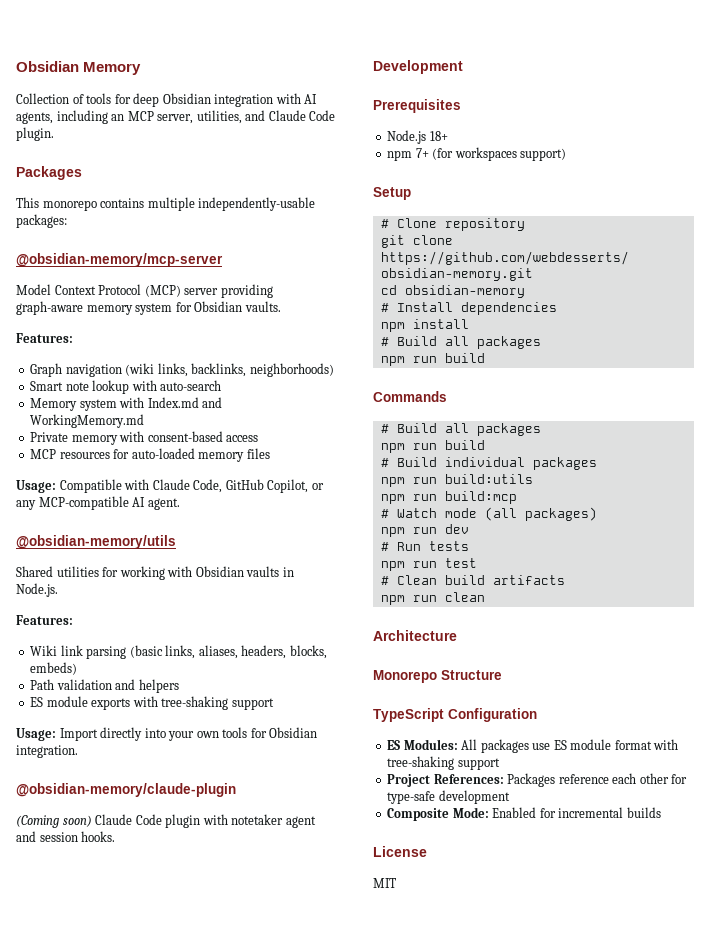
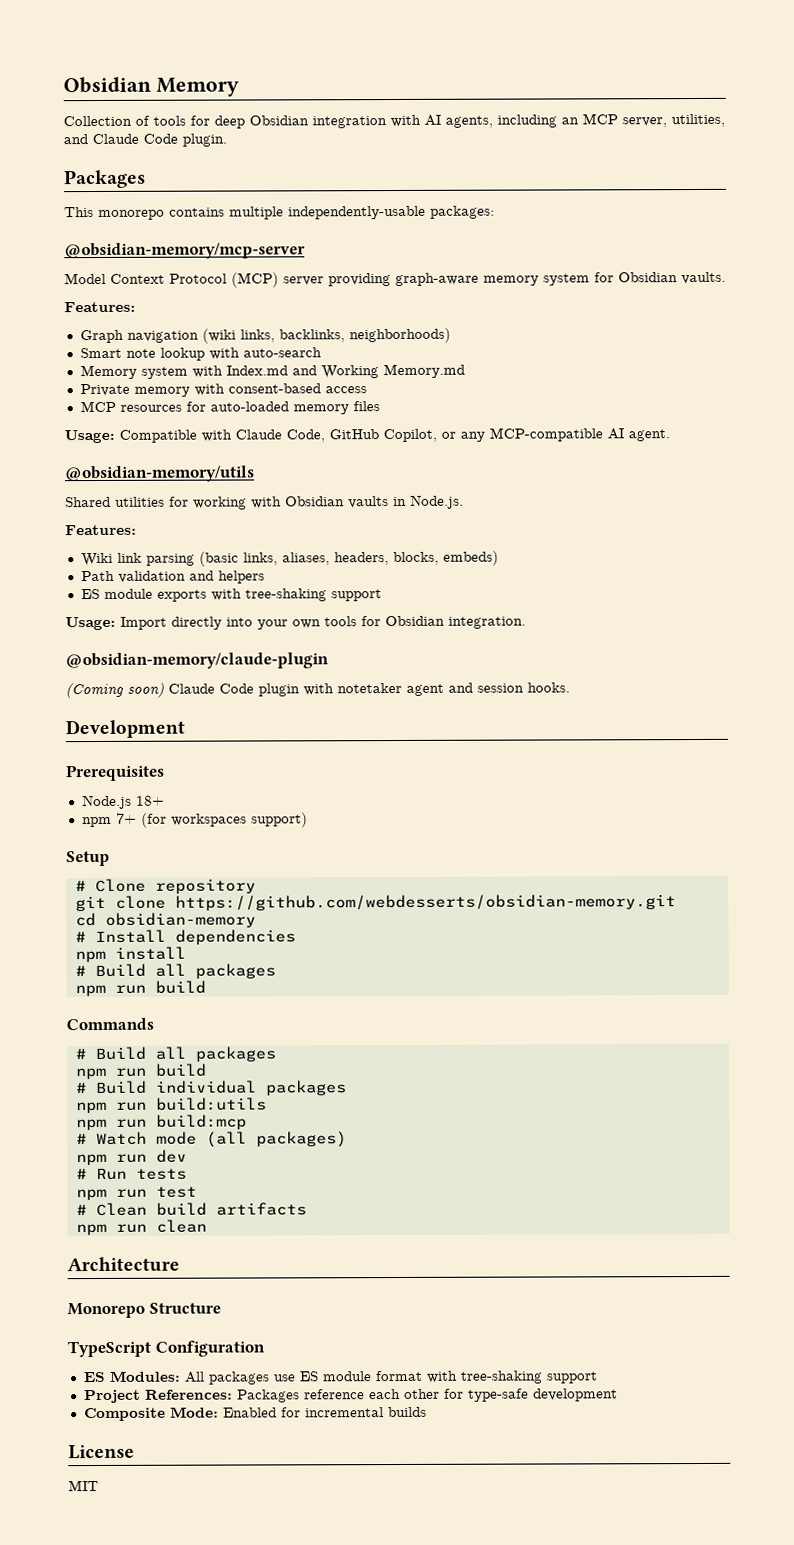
- Memory system with Index.md and WorkingMemory.md
+ Memory system with Index.md and Working Memory.md

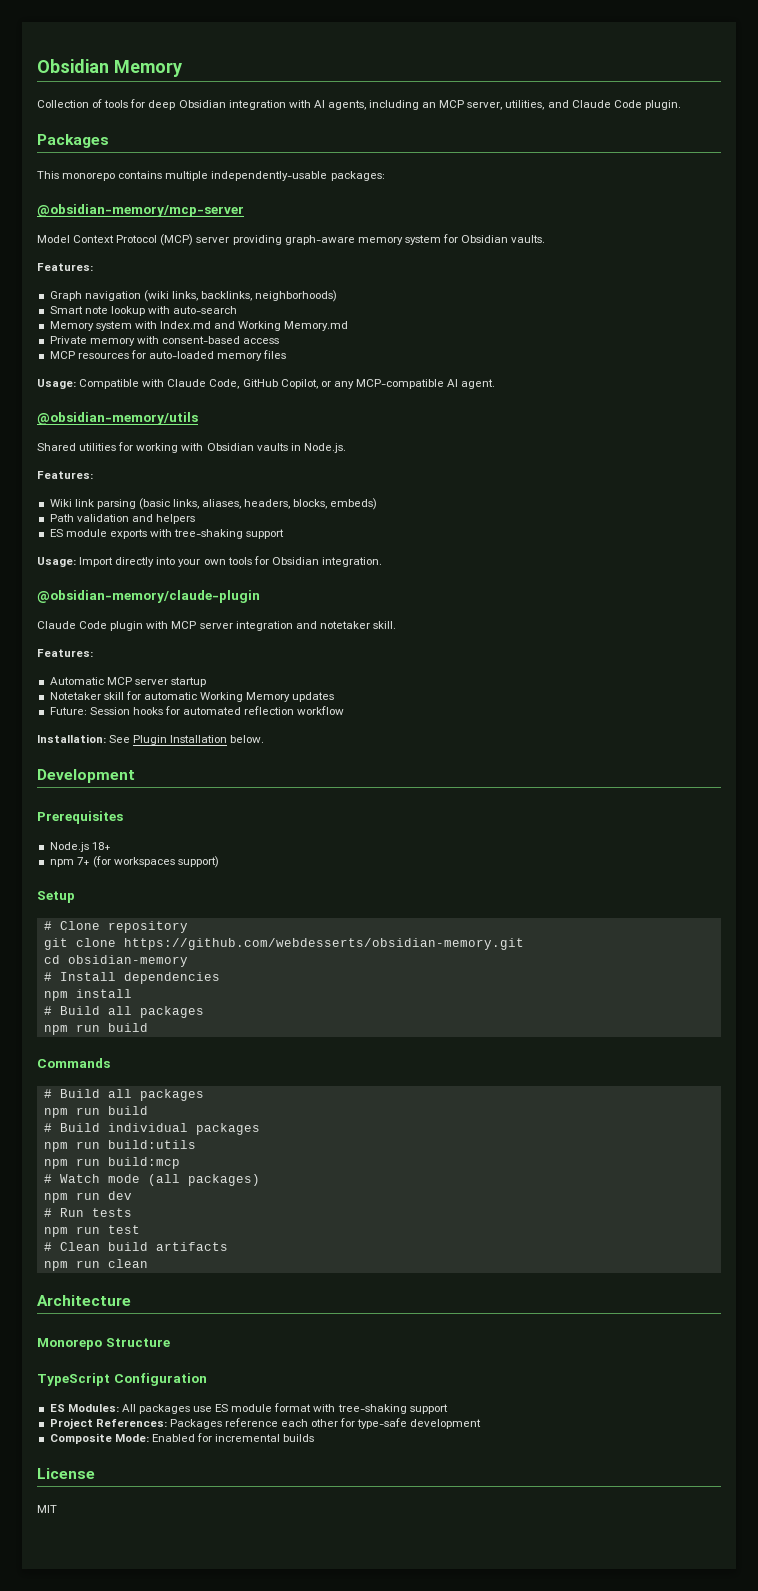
- (Coming soon) Claude Code plugin with notetaker agent and session hooks.
+ Claude Code plugin with MCP server integration and notetaker skill.
+ Features:
+ Automatic MCP server startup
+ Notetaker skill for automatic Working Memory updates
+ Future: Session hooks for automated reflection workflow
+ Installation: See Plugin Installation below.

